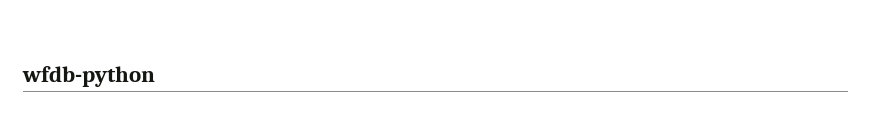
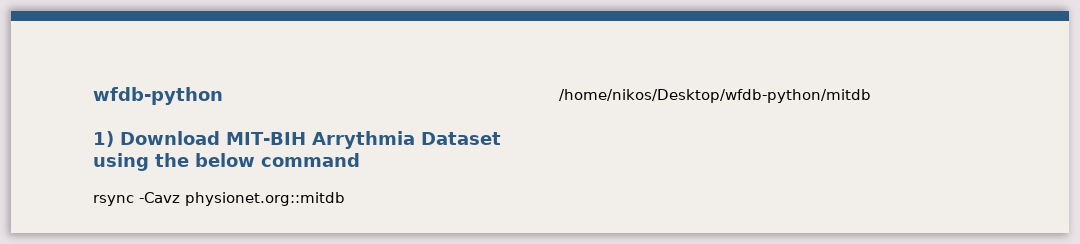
+ 1) Download MIT-BIH Arrythmia Dataset using the below command
+ rsync -Cavz physionet.org::mitdb /home/nikos/Desktop/wfdb-python/mitdb

